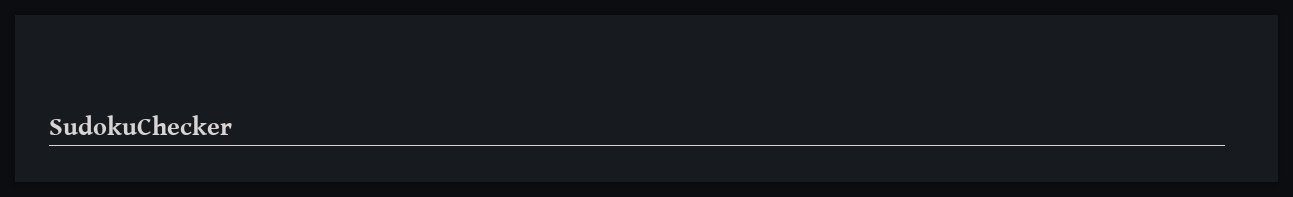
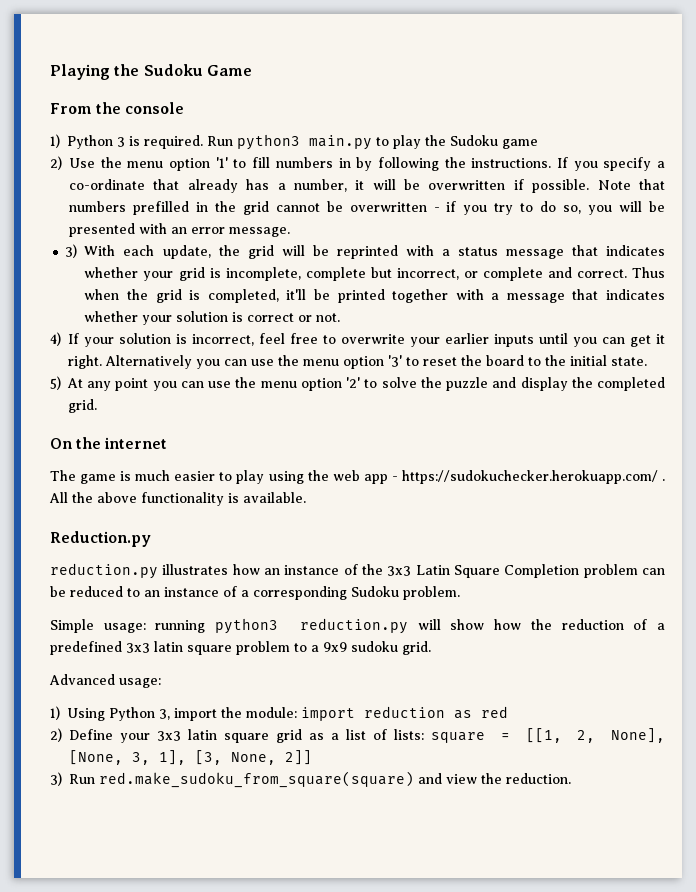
- SudokuChecker
+ Playing the Sudoku Game
+ From the console
+ 1) Python 3 is required. Run python3 main.py to play the Sudoku game
+ 2) Use the menu option '1' to fill numbers in by following the instructions. If you specify a co-ordinate that already has a number, it will be overwritten if possible. Note that numbers prefilled in the grid cannot be overwritten - if you try to do so, you will be presented with an error message.
+ 3) With each update, the grid will be reprinted with a status message that indicates whether your grid is incomplete, complete but incorrect, or complete and correct. Thus when the grid is completed, it'll be printed together with a message that indicates whether your solution is correct or not.
+ 4) If your solution is incorrect, feel free to overwrite your earlier inputs until you can get it right. Alternatively you can use the menu option '3' to reset the board to the initial state.
+ 5) At any point you can use the menu option '2' to solve the puzzle and display the completed grid.
+ On the internet
+ The game is much easier to play using the web app - https://sudokuchecker.herokuapp.com/ . All the above functionality is available.
+ Reduction.py
+ reduction.py illustrates how an instance of the 3x3 Latin Square Completion problem can be reduced to an instance of a corresponding Sudoku problem.
+ Simple usage: running python3 reduction.py will show how the reduction of a predefined 3x3 latin square problem to a 9x9 sudoku grid.
+ Advanced usage:
+ 1) Using Python 3, import the module: import reduction as red
+ 2) Define your 3x3 latin square grid as a list of lists: square = [[1, 2, None], [None, 3, 1], [3, None, 2]]
+ 3) Run red.make_sudoku_from_square(square) and view the reduction.

